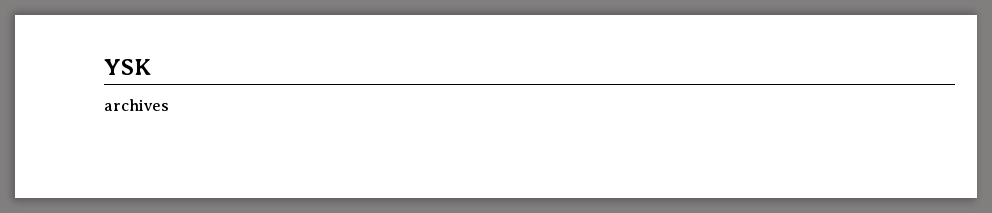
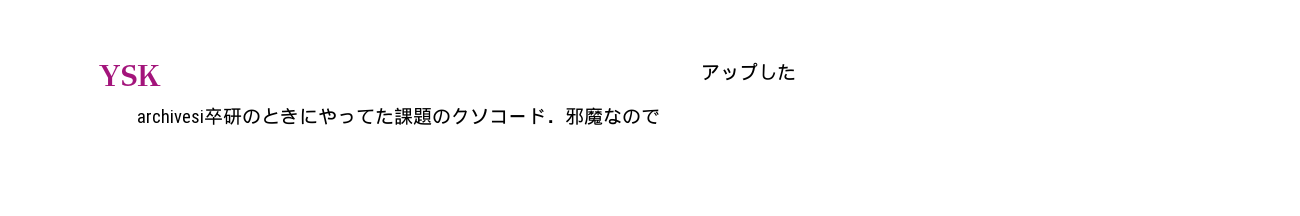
- archives
+ archivesi卒研のときにやってた課題のクソコード．邪魔なのでアップした

